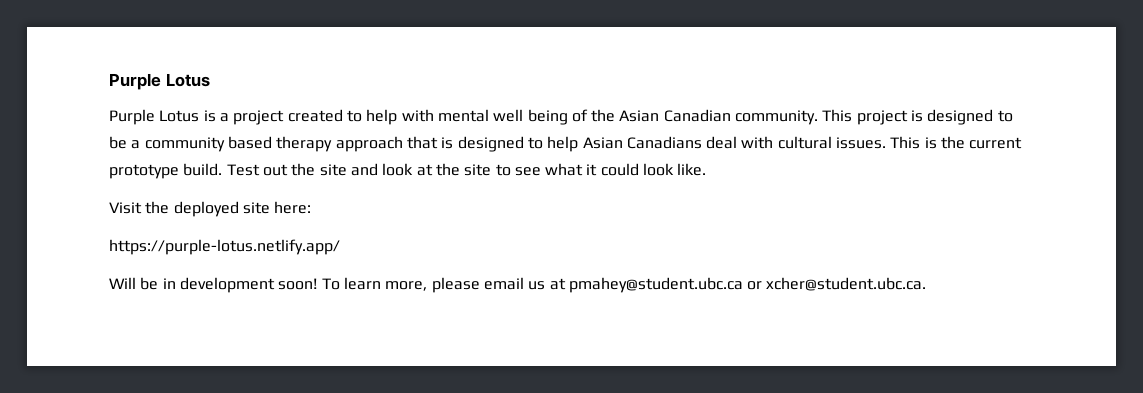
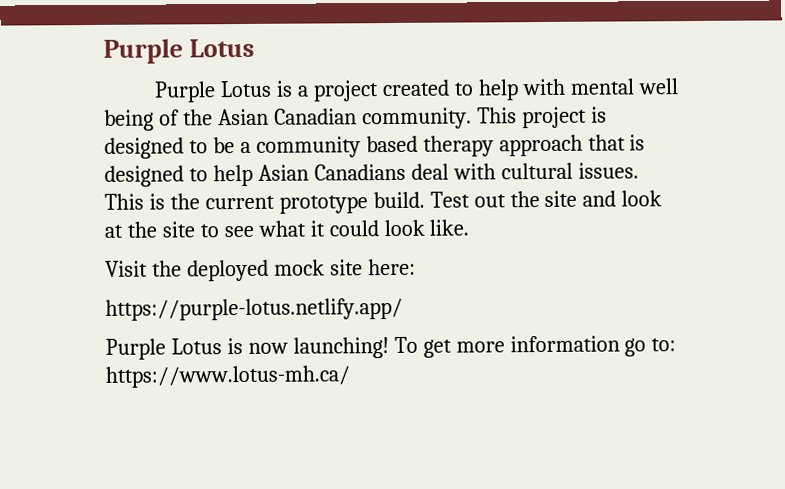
- Visit the deployed site here:
+ Visit the deployed mock site here:
- Will be in development soon! To learn more, please email us at pmahey@student.ubc.ca or xcher@student.ubc.ca.
+ Purple Lotus is now launching! To get more information go to: https://www.lotus-mh.ca/

